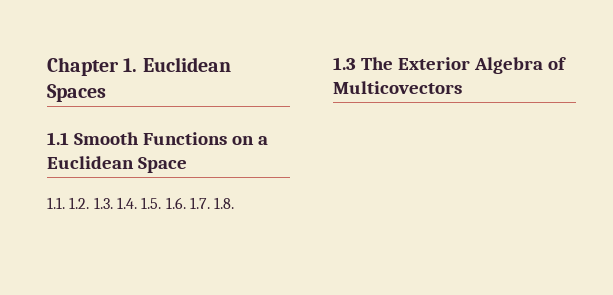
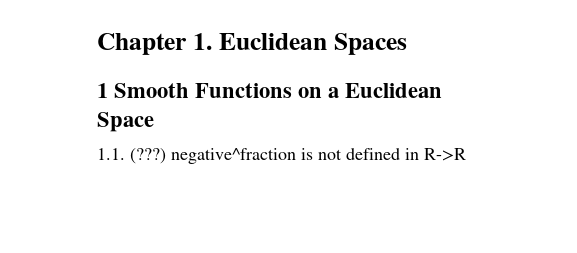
- 1.1 Smooth Functions on a Euclidean Space
+ 1 Smooth Functions on a Euclidean Space
- 1.1. 1.2. 1.3. 1.4. 1.5. 1.6. 1.7. 1.8.
- 1.3 The Exterior Algebra of Multicovectors
+ 1.1. (???) negative^fraction is not defined in R->R

